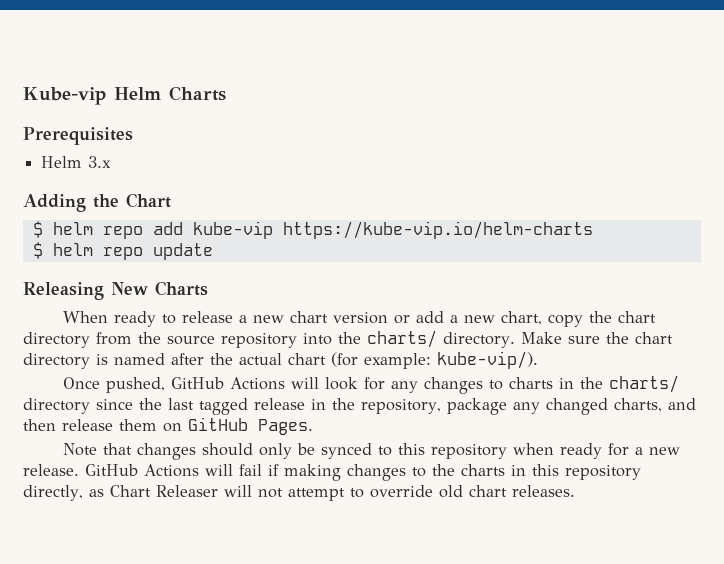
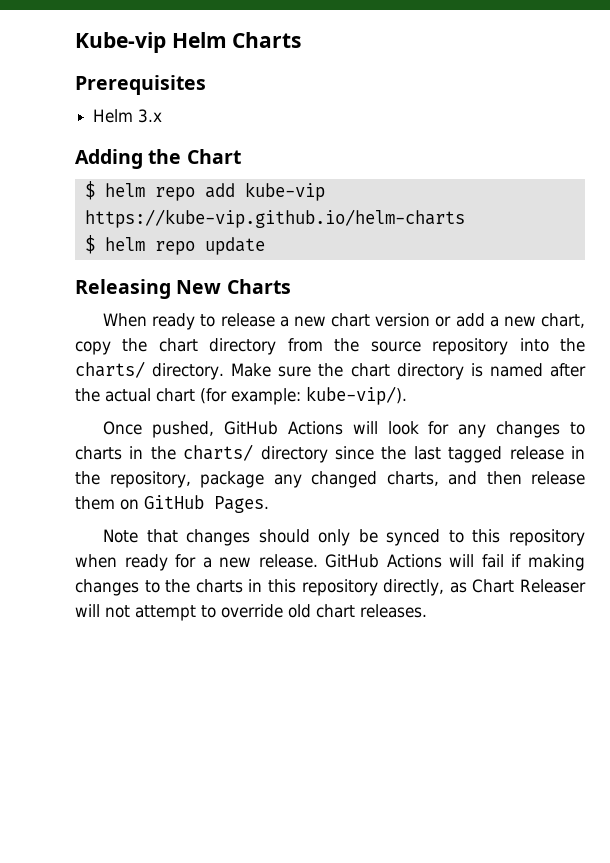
- $ helm repo add kube-vip https://kube-vip.io/helm-charts
+ $ helm repo add kube-vip https://kube-vip.github.io/helm-charts

